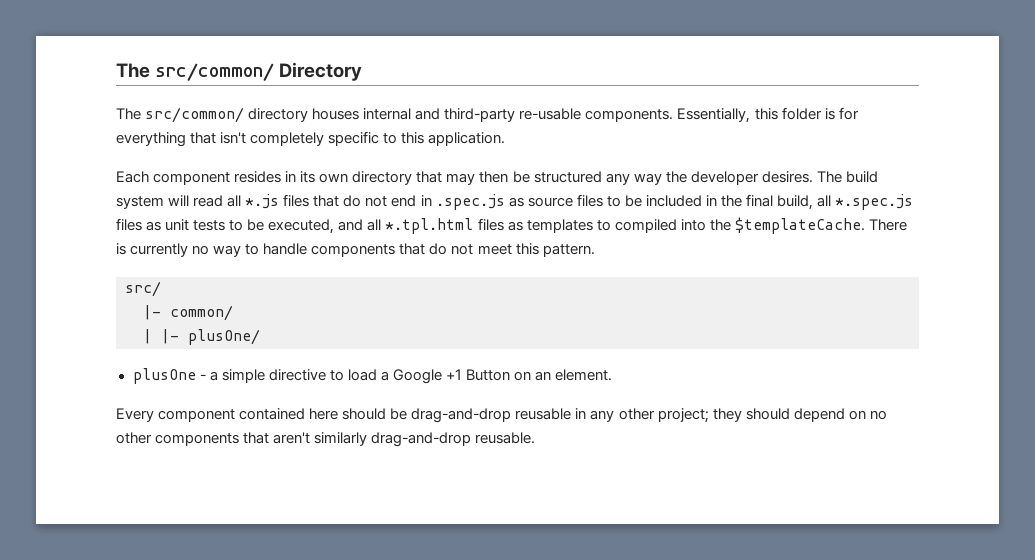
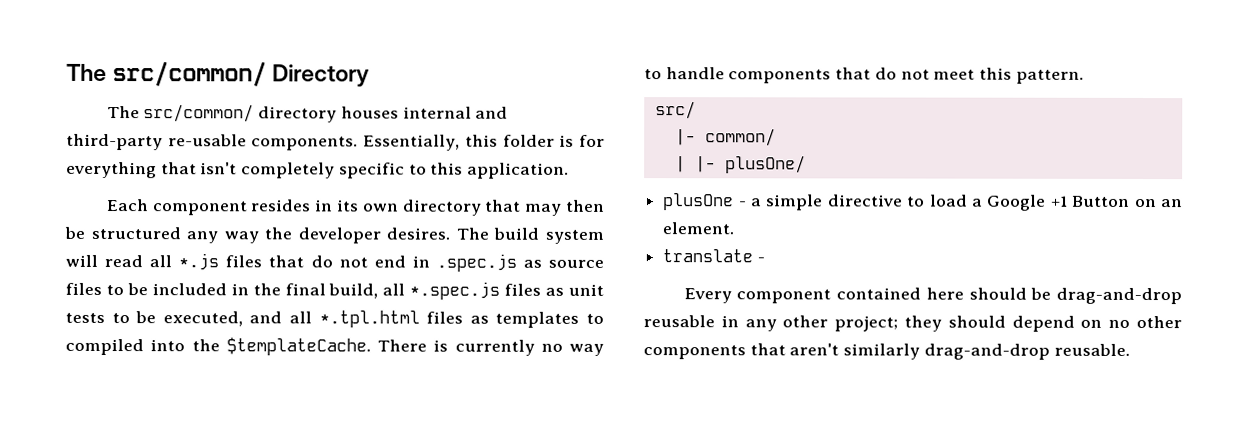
+ translate -

